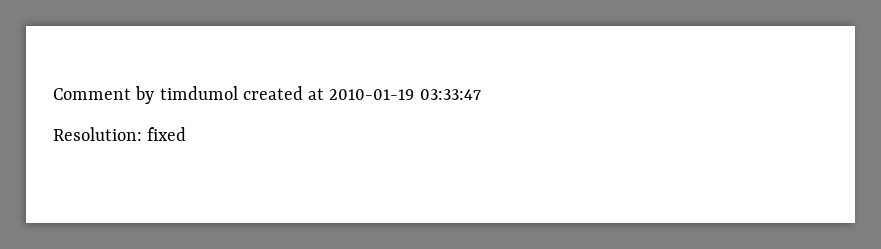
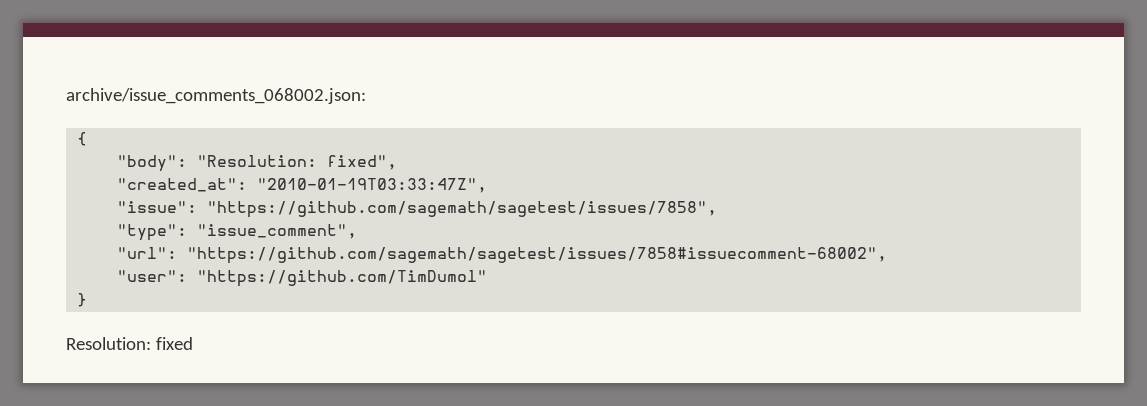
- Comment by timdumol created at 2010-01-19 03:33:47
+ archive/issue_comments_068002.json:
+ {
+ "body": "Resolution: fixed",
+ "created_at": "2010-01-19T03:33:47Z",
+ "issue": "https://github.com/sagemath/sagetest/issues/7858",
+ "type": "issue_comment",
+ "url": "https://github.com/sagemath/sagetest/issues/7858#issuecomment-68002",
+ "user": "https://github.com/TimDumol"
+ }

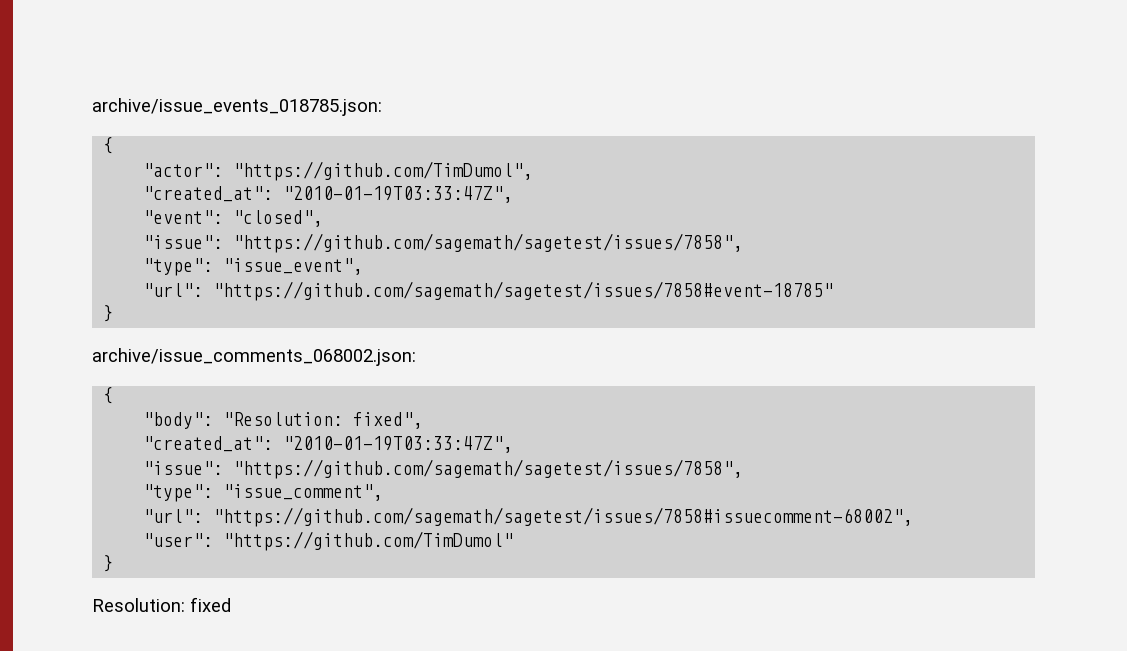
+ archive/issue_events_018785.json:
+ {
+ "actor": "https://github.com/TimDumol",
+ "created_at": "2010-01-19T03:33:47Z",
+ "event": "closed",
+ "issue": "https://github.com/sagemath/sagetest/issues/7858",
+ "type": "issue_event",
+ "url": "https://github.com/sagemath/sagetest/issues/7858#event-18785"
+ }

